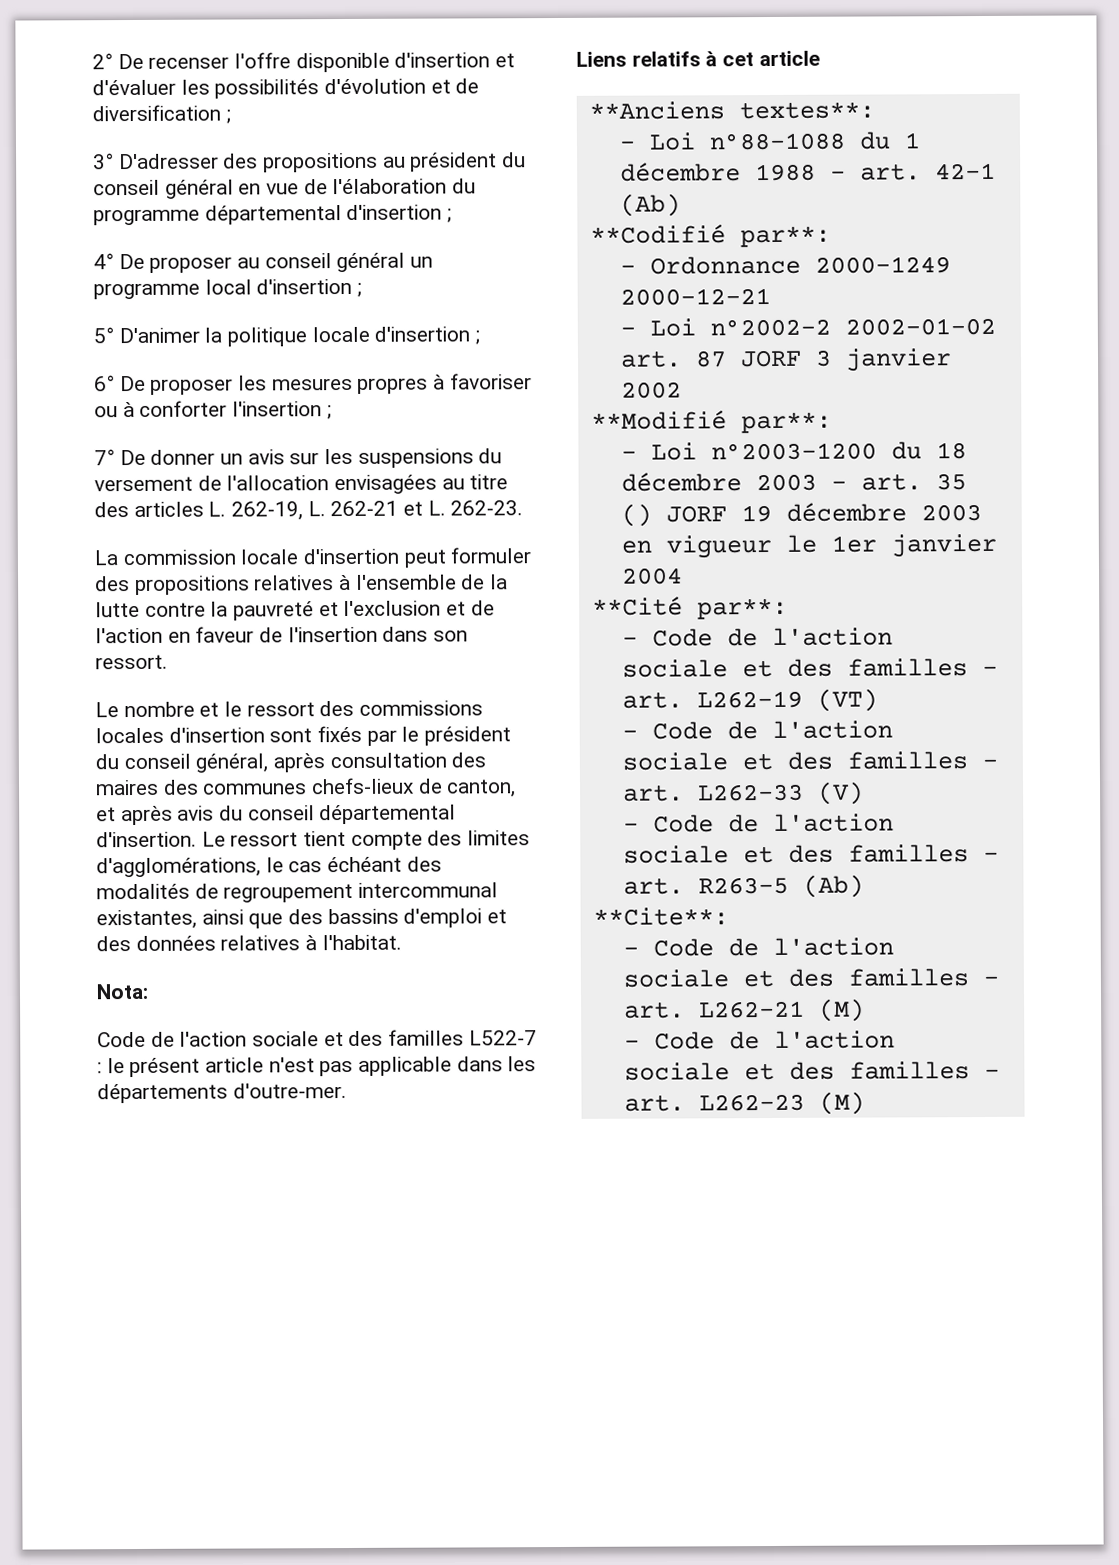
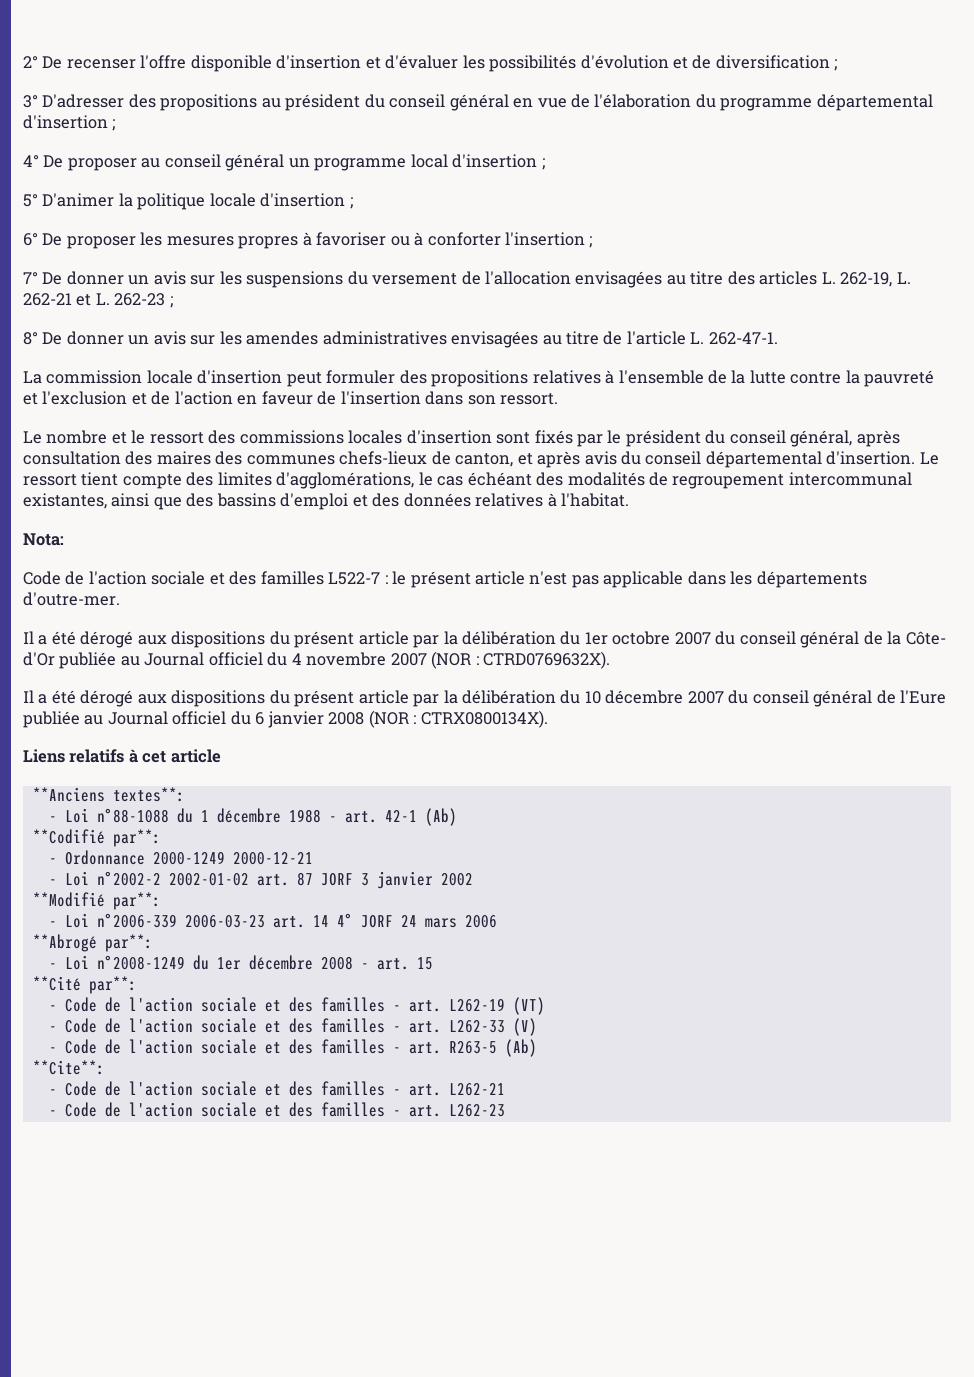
- 7° De donner un avis sur les suspensions du versement de l'allocation envisagées au titre des articles L. 262-19, L. 262-21 et L. 262-23.
+ 7° De donner un avis sur les suspensions du versement de l'allocation envisagées au titre des articles L. 262-19, L. 262-21 et L. 262-23 ;
+ 8° De donner un avis sur les amendes administratives envisagées au titre de l'article L. 262-47-1.
+ Il a été dérogé aux dispositions du présent article par la délibération du 1er octobre 2007 du conseil général de la Côte- d'Or publiée au Journal officiel du 4 novembre 2007 (NOR : CTRD0769632X).
+ Il a été dérogé aux dispositions du présent article par la délibération du 10 décembre 2007 du conseil général de l'Eure publiée au Journal officiel du 6 janvier 2008 (NOR : CTRX0800134X).
- - Loi n°2003-1200 du 18 décembre 2003 - art. 35 () JORF 19 décembre 2003 en vigueur le 1er janvier 2004
+ - Loi n°2006-339 2006-03-23 art. 14 4° JORF 24 mars 2006
+ **Abrogé par**:
+ - Loi n°2008-1249 du 1er décembre 2008 - art. 15
- - Code de l'action sociale et des familles - art. L262-21 (M)
+ - Code de l'action sociale et des familles - art. L262-21
- - Code de l'action sociale et des familles - art. L262-23 (M)
+ - Code de l'action sociale et des familles - art. L262-23

